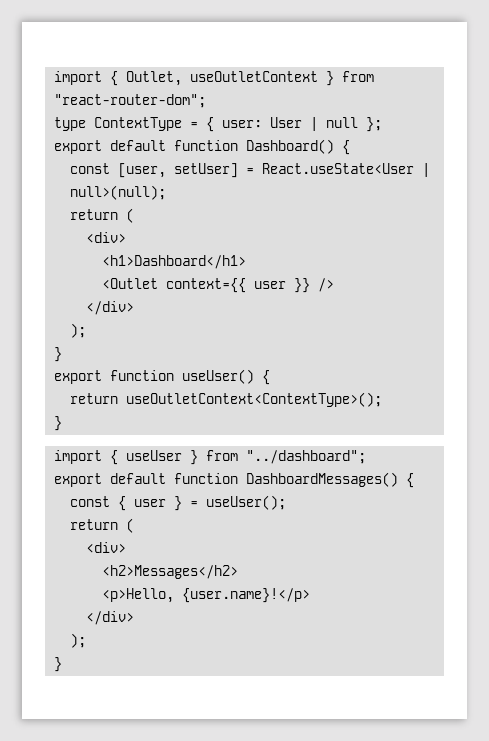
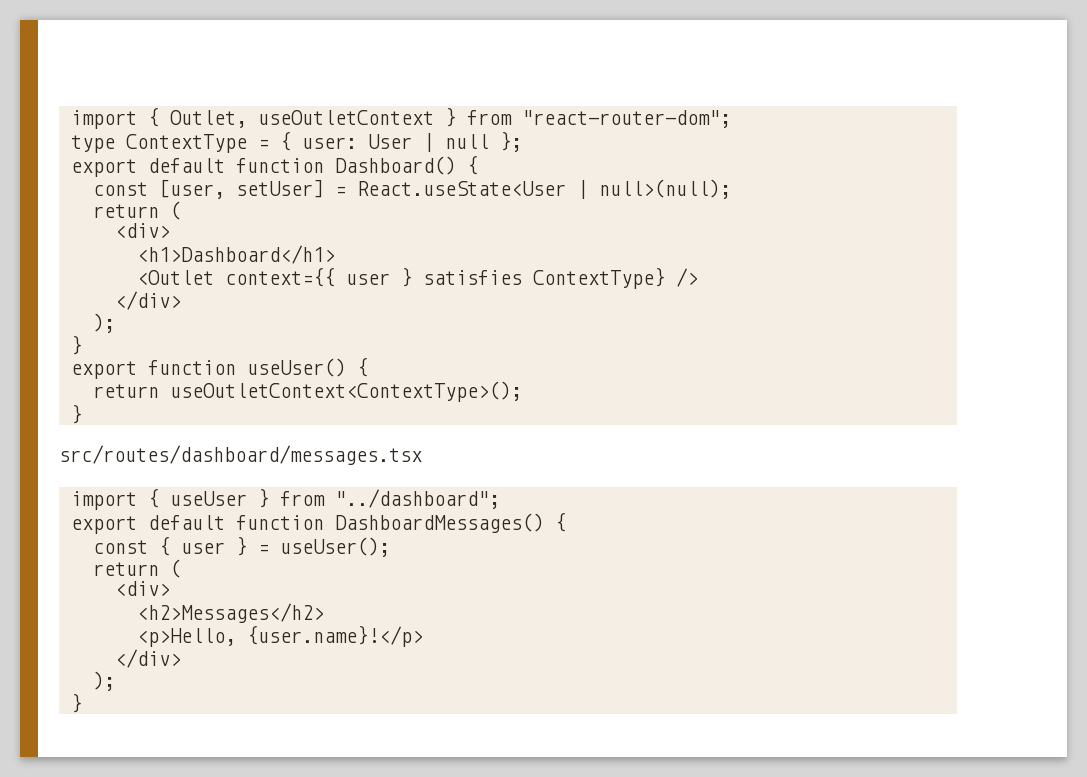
- <Outlet context={{ user }} />
+ <Outlet context={{ user } satisfies ContextType} />
+ src/routes/dashboard/messages.tsx

